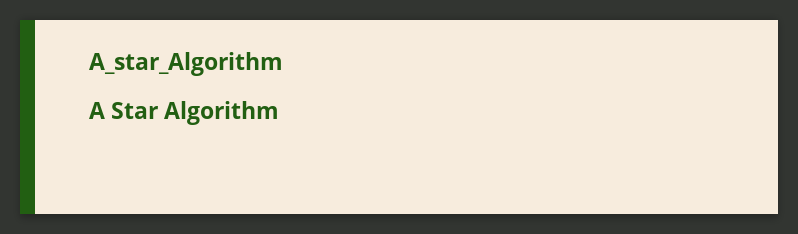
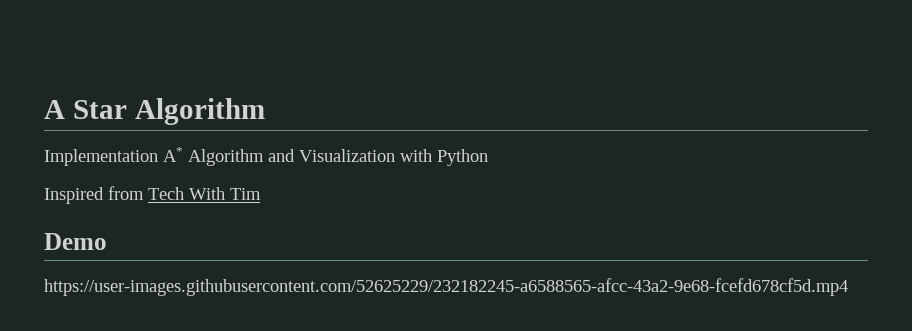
- A_star_Algorithm
+ Implementation A* Algorithm and Visualization with Python
+ Inspired from Tech With Tim
+ Demo
+ https://user-images.githubusercontent.com/52625229/232182245-a6588565-afcc-43a2-9e68-fcefd678cf5d.mp4

